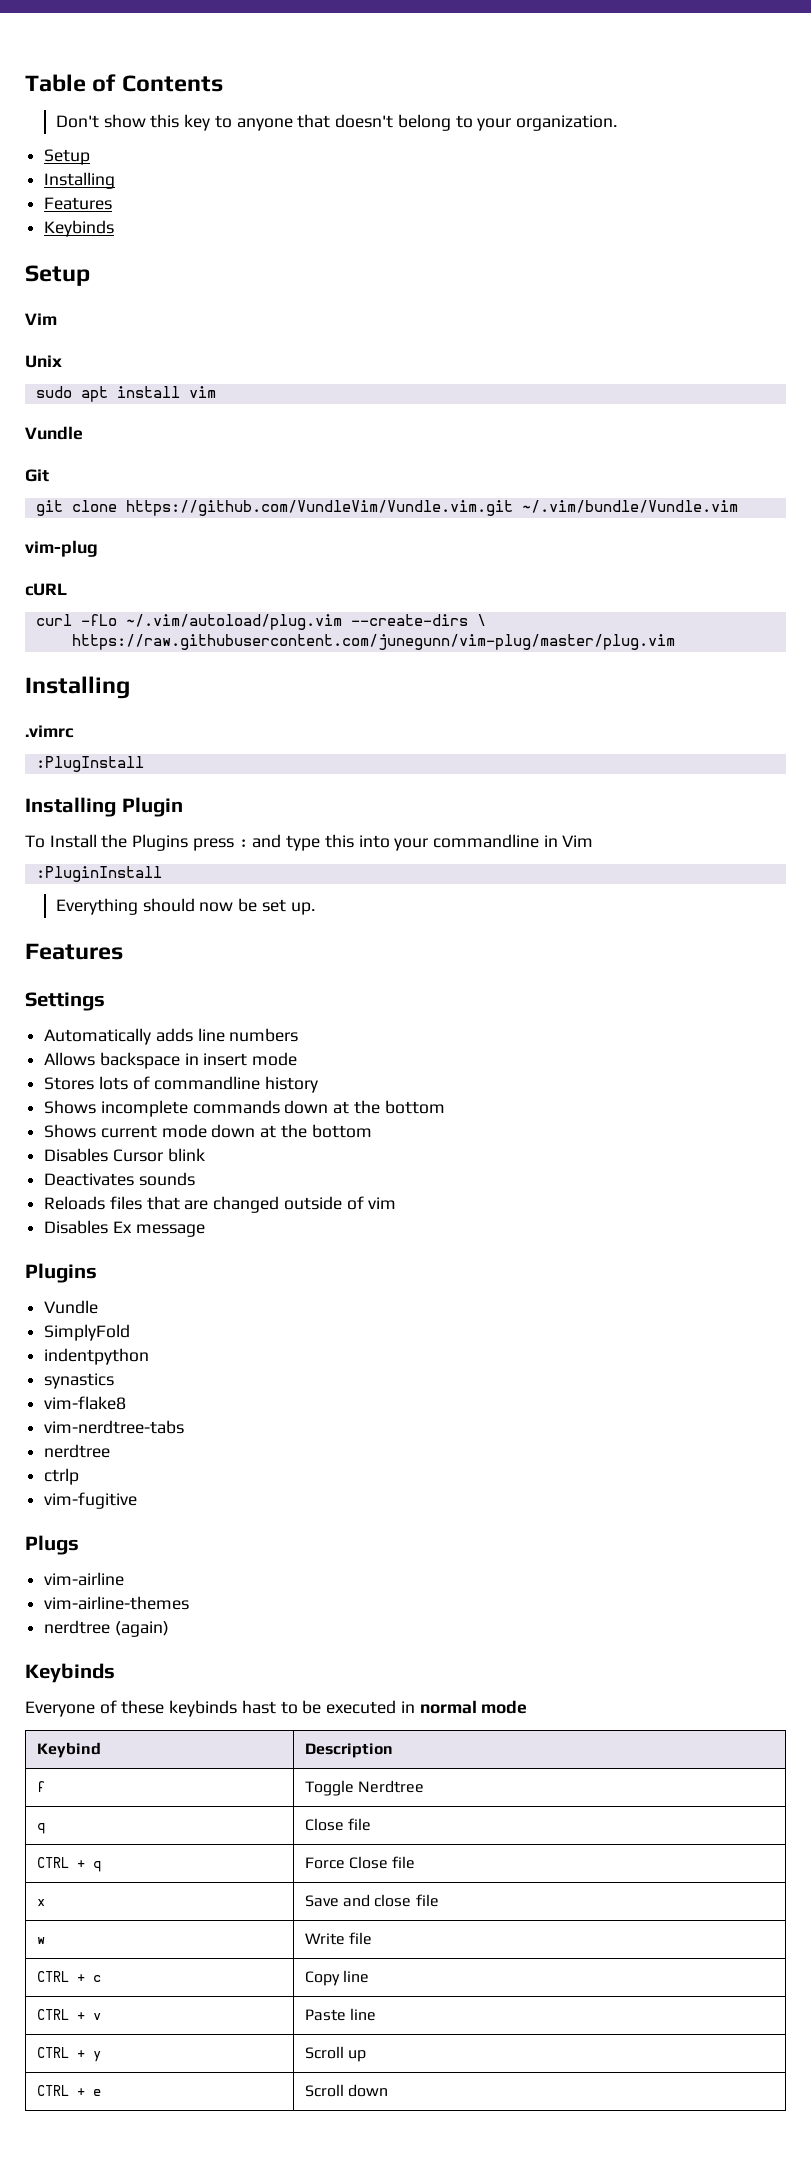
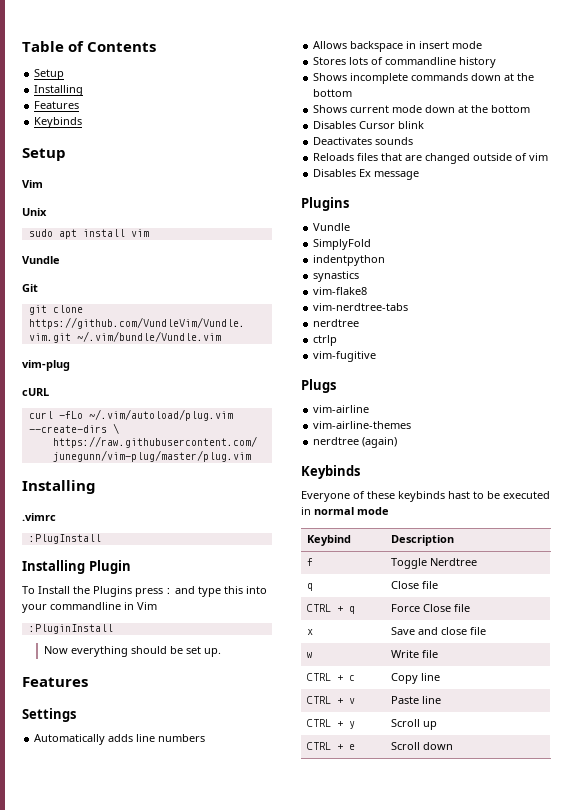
- Don't show this key to anyone that doesn't belong to your organization.
- Everything should now be set up.
+ Now everything should be set up.

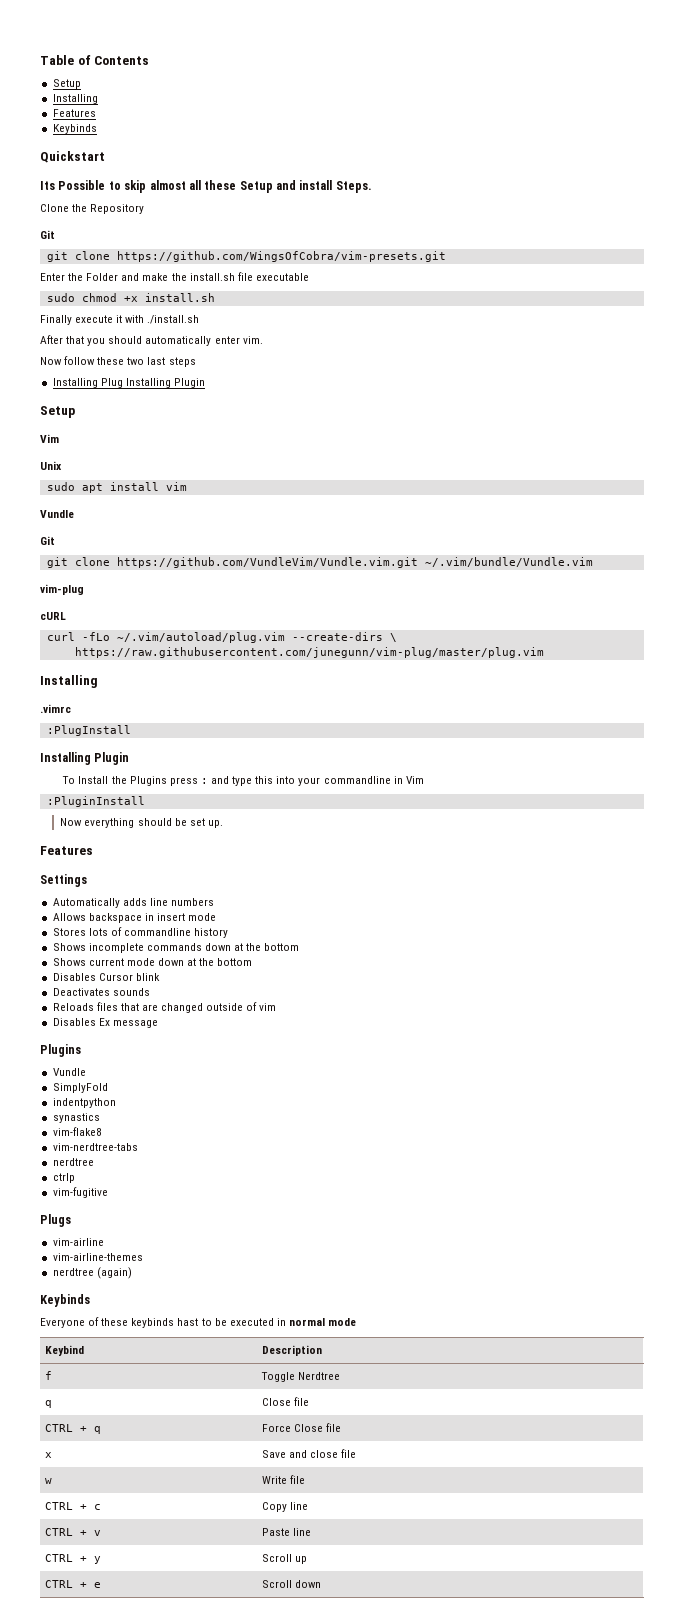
+ Quickstart
+ Its Possible to skip almost all these Setup and install Steps.
+ Clone the Repository
+ Git
+ git clone https://github.com/WingsOfCobra/vim-presets.git
+ Enter the Folder and make the install.sh file executable
+ sudo chmod +x install.sh
+ Finally execute it with ./install.sh
+ After that you should automatically enter vim.
+ Now follow these two last steps
+ Installing Plug Installing Plugin

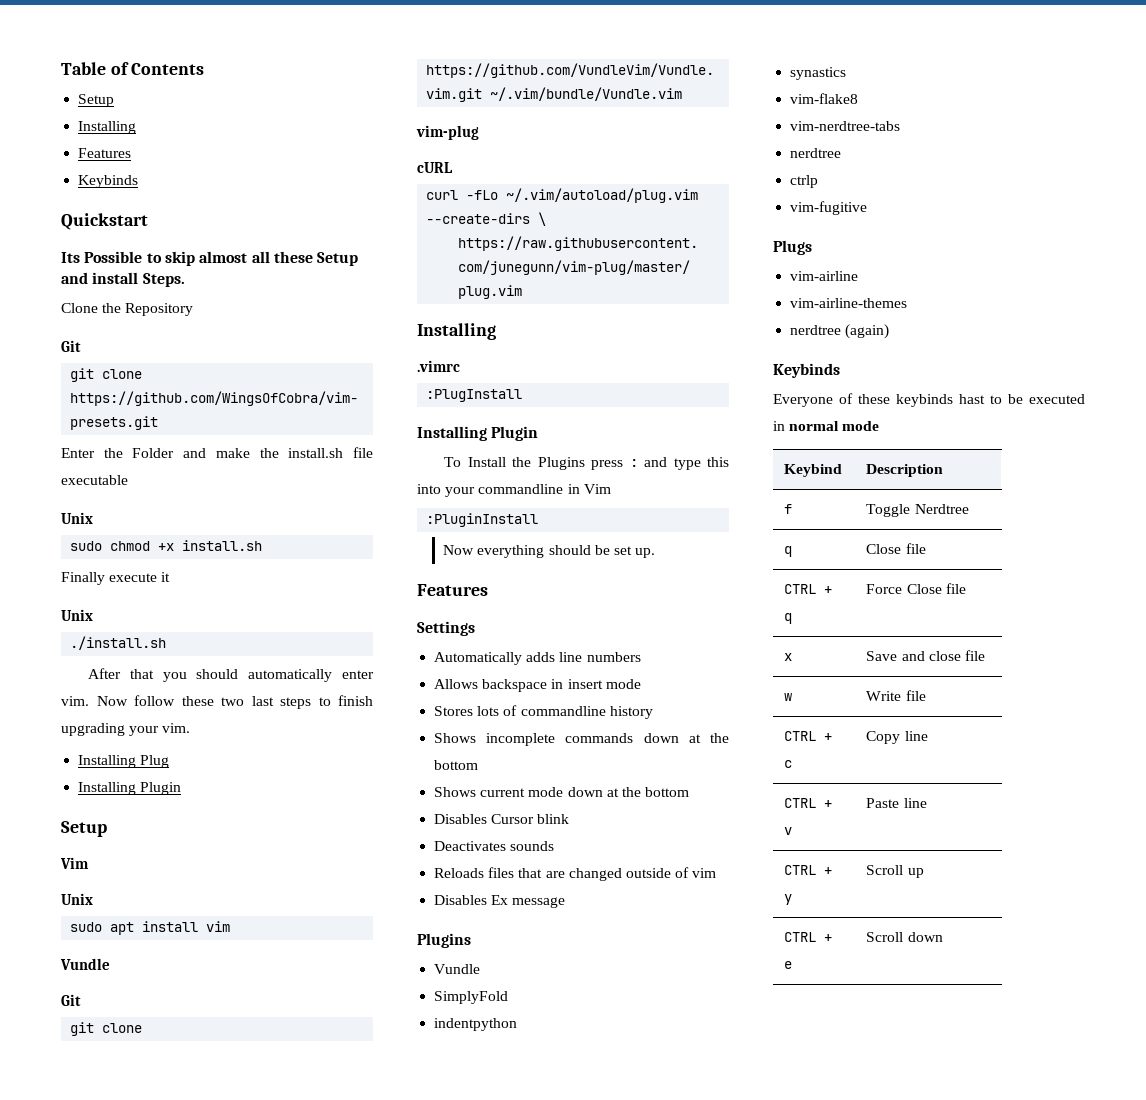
  Enter the Folder and make the install.sh file executable
+ Unix
- Finally execute it with ./install.sh
+ Finally execute it
+ Unix
+ ./install.sh
- After that you should automatically enter vim.
- Now follow these two last steps
+ After that you should automatically enter vim. Now follow these two last steps to finish upgrading your vim.
- Installing Plug Installing Plugin
+ Installing Plug
+ Installing Plugin

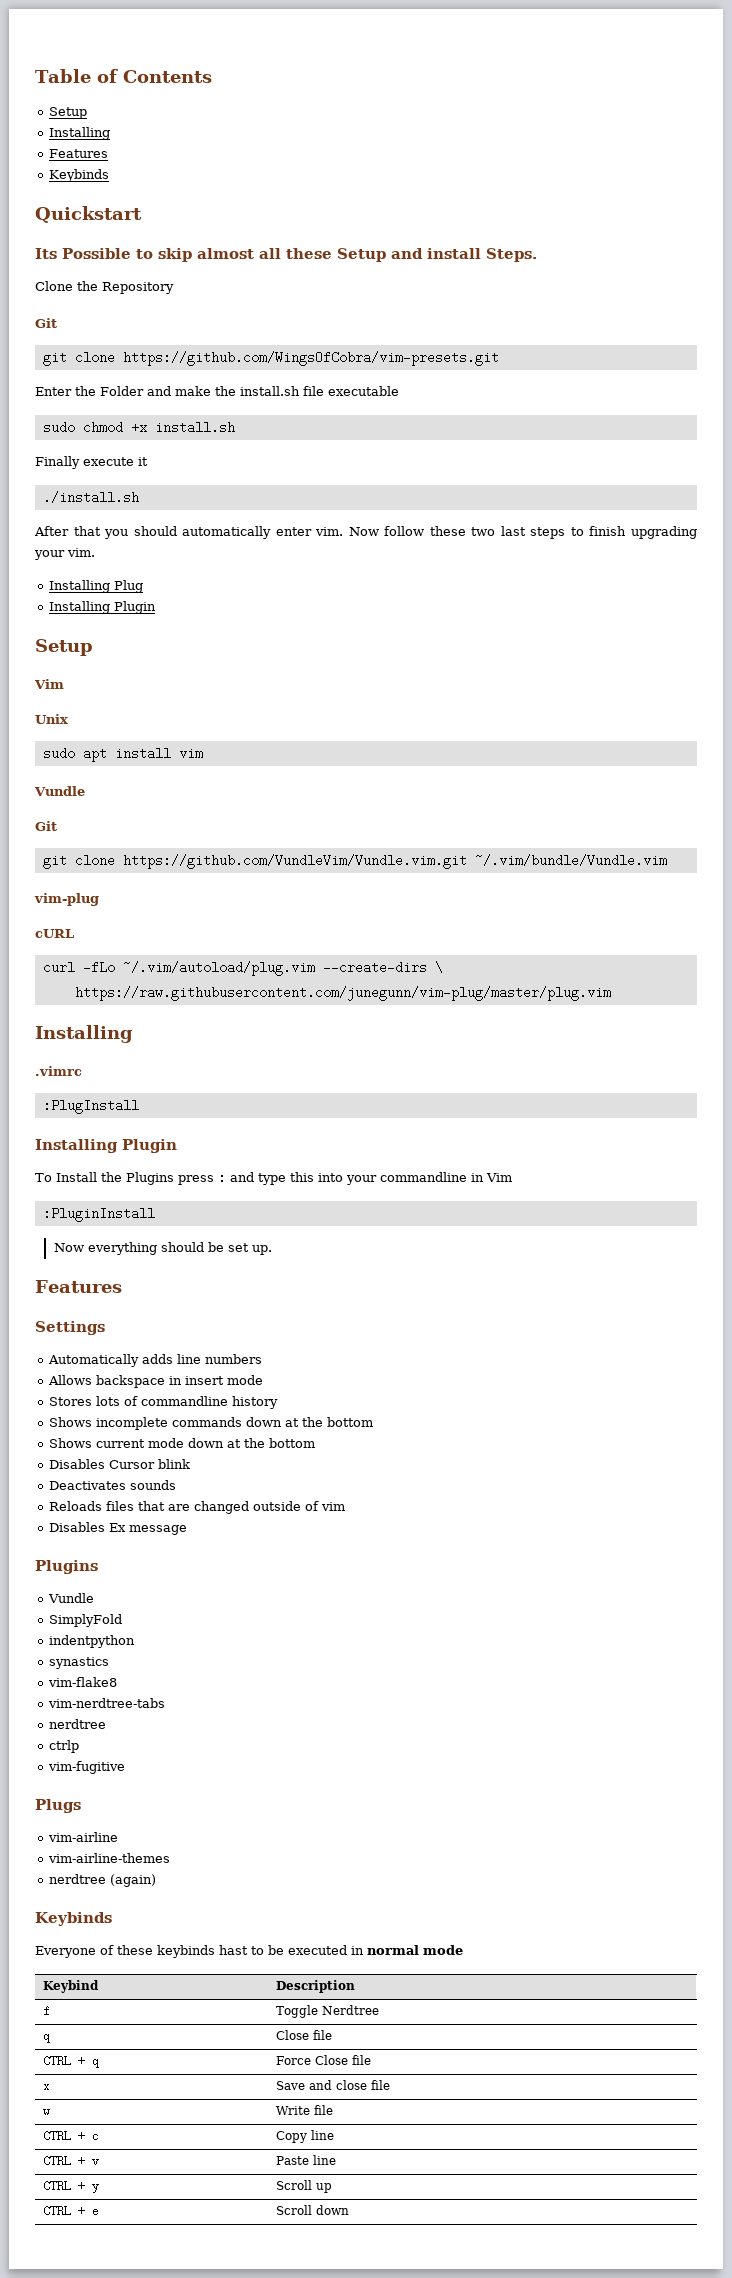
  Enter the Folder and make the install.sh file executable
- Unix
  Finally execute it
- Unix

